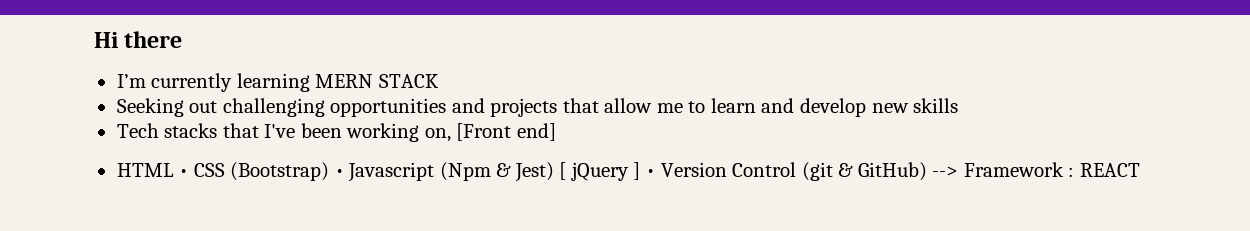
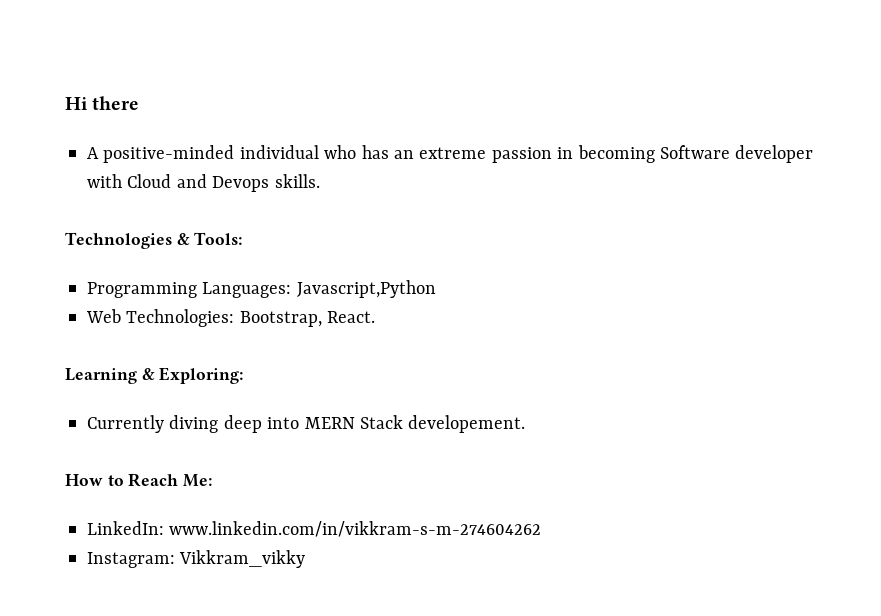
- I’m currently learning MERN STACK
- Seeking out challenging opportunities and projects that allow me to learn and develop new skills
- Tech stacks that I've been working on, [Front end]
- HTML • CSS (Bootstrap) • Javascript (Npm & Jest) [ jQuery ] • Version Control (git & GitHub) --> Framework : REACT
+ A positive-minded individual who has an extreme passion in becoming Software developer with Cloud and Devops skills.
+ Technologies & Tools:
+ Programming Languages: Javascript,Python
+ Web Technologies: Bootstrap, React.
+ Learning & Exploring:
+ Currently diving deep into MERN Stack developement.
+ How to Reach Me:
+ LinkedIn: www.linkedin.com/in/vikkram-s-m-274604262
+ Instagram: Vikkram_vikky

